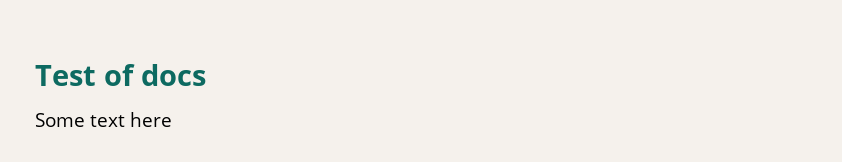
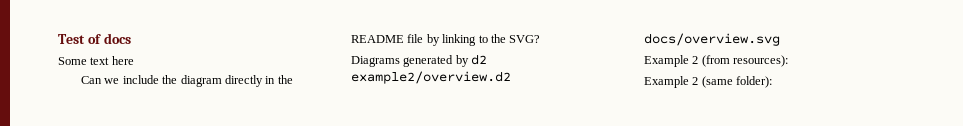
+ Can we include the diagram directly in the README file by linking to the SVG?
+ Diagrams generated by d2 example2/overview.d2 docs/overview.svg
+ Example 2 (from resources):
+ Example 2 (same folder):

